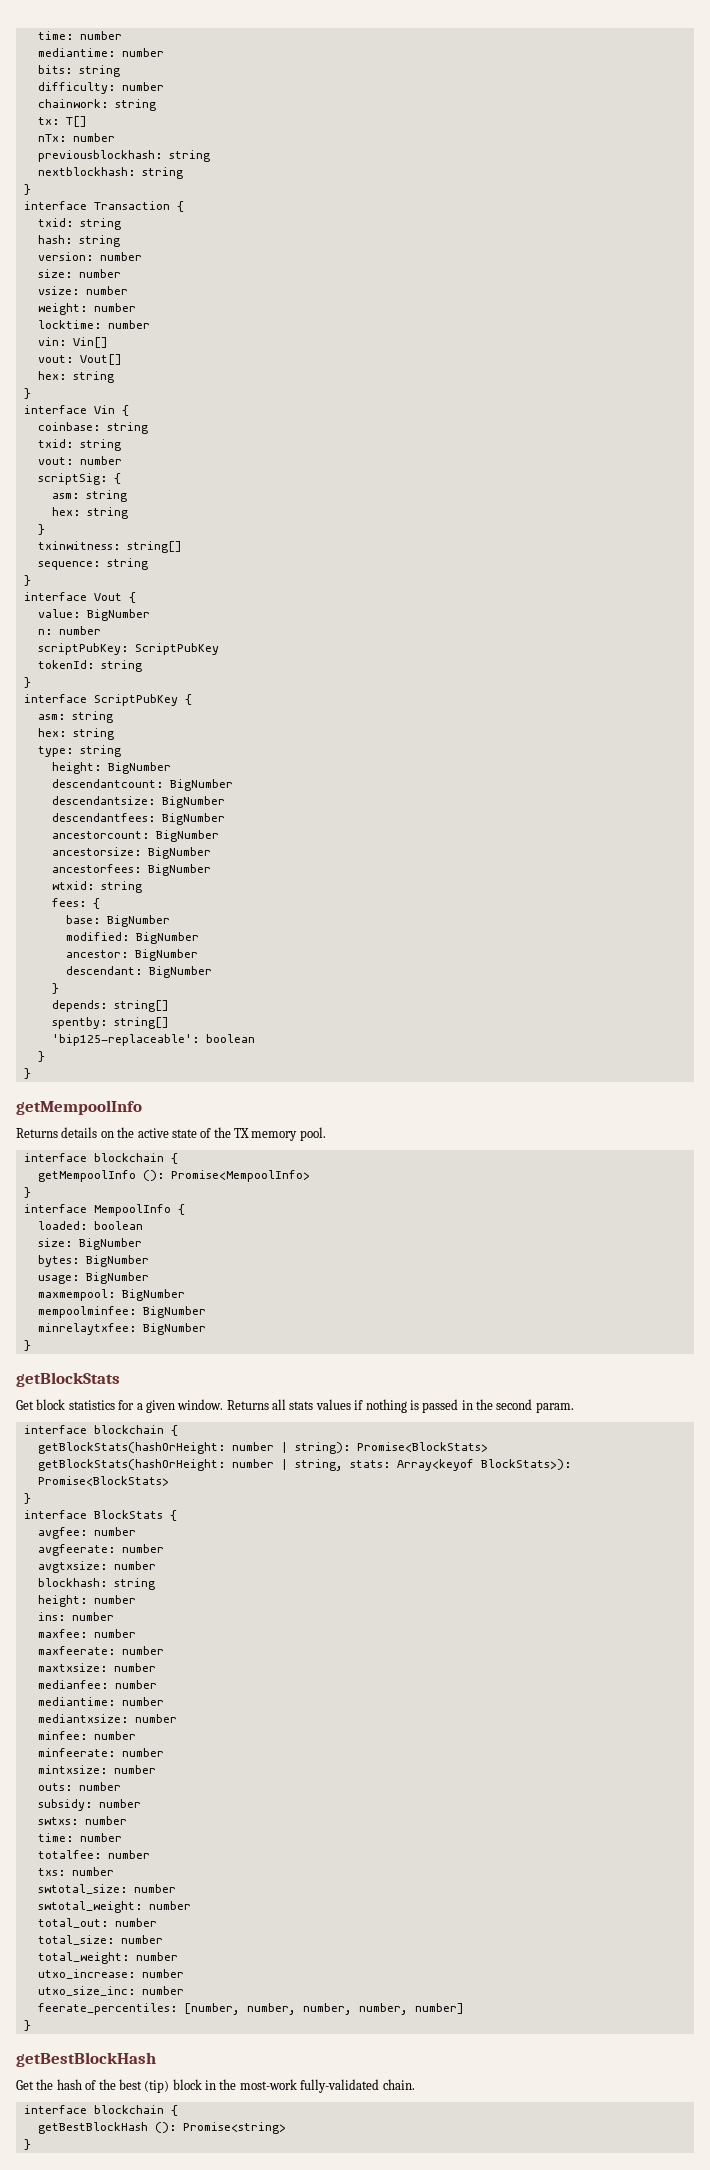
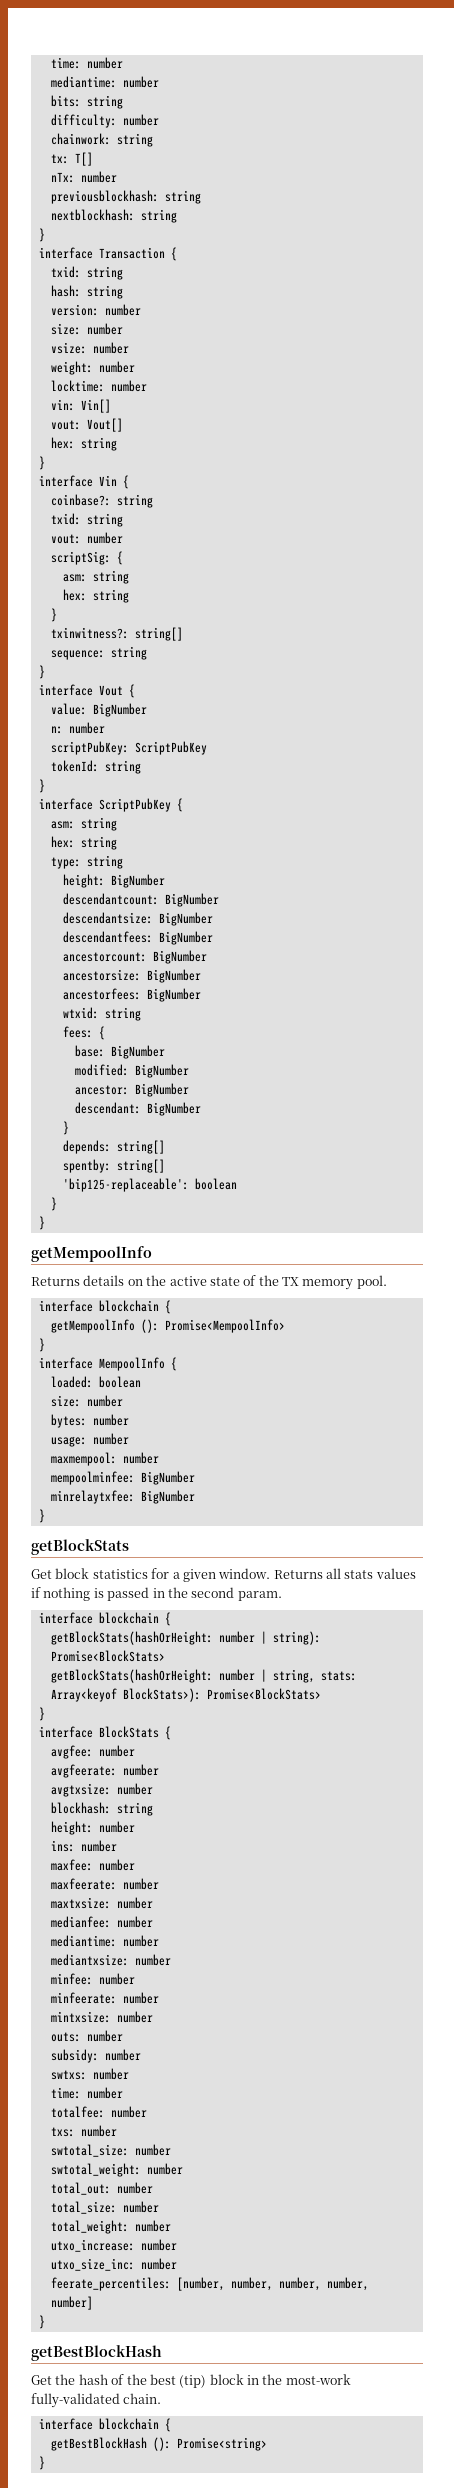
- coinbase: string
+ coinbase?: string
- txinwitness: string[]
+ txinwitness?: string[]
  loaded: boolean
- size: BigNumber
+ size: number
- bytes: BigNumber
+ bytes: number
- usage: BigNumber
+ usage: number
- maxmempool: BigNumber
+ maxmempool: number

